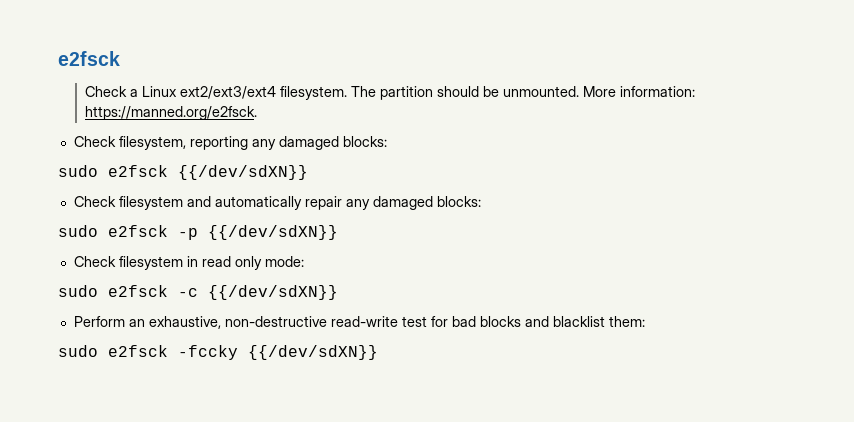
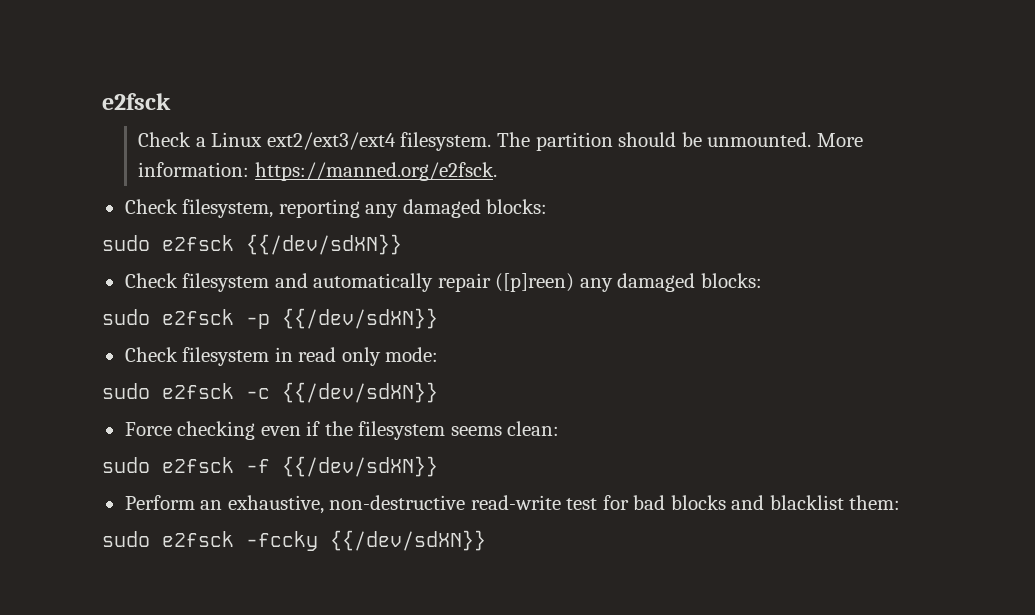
- Check filesystem and automatically repair any damaged blocks:
+ Check filesystem and automatically repair ([p]reen) any damaged blocks:
+ Force checking even if the filesystem seems clean:
+ sudo e2fsck -f {{/dev/sdXN}}

